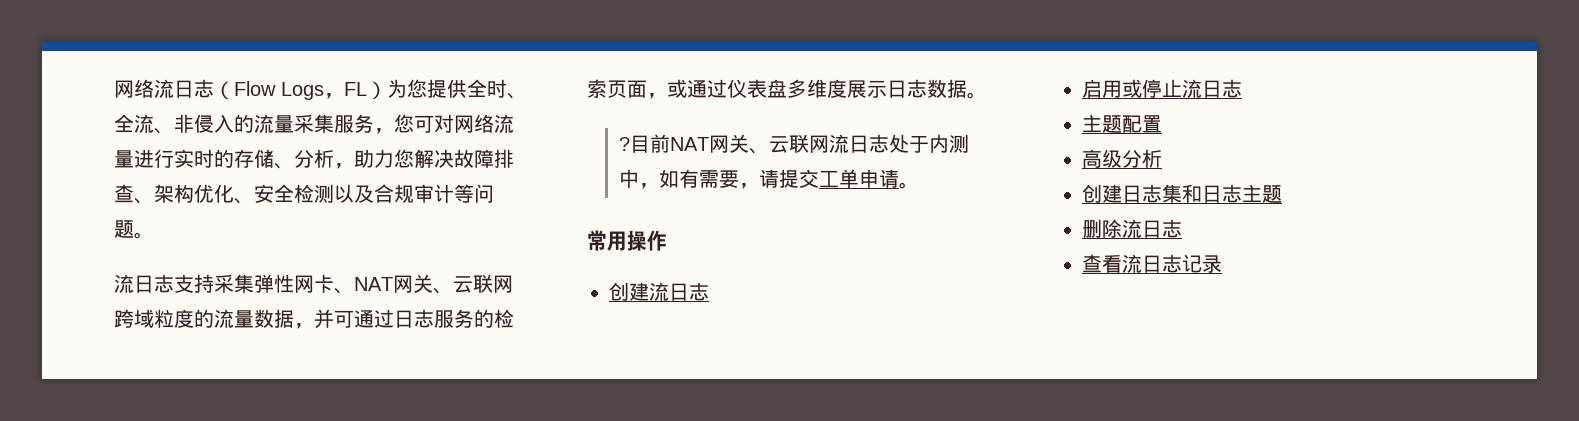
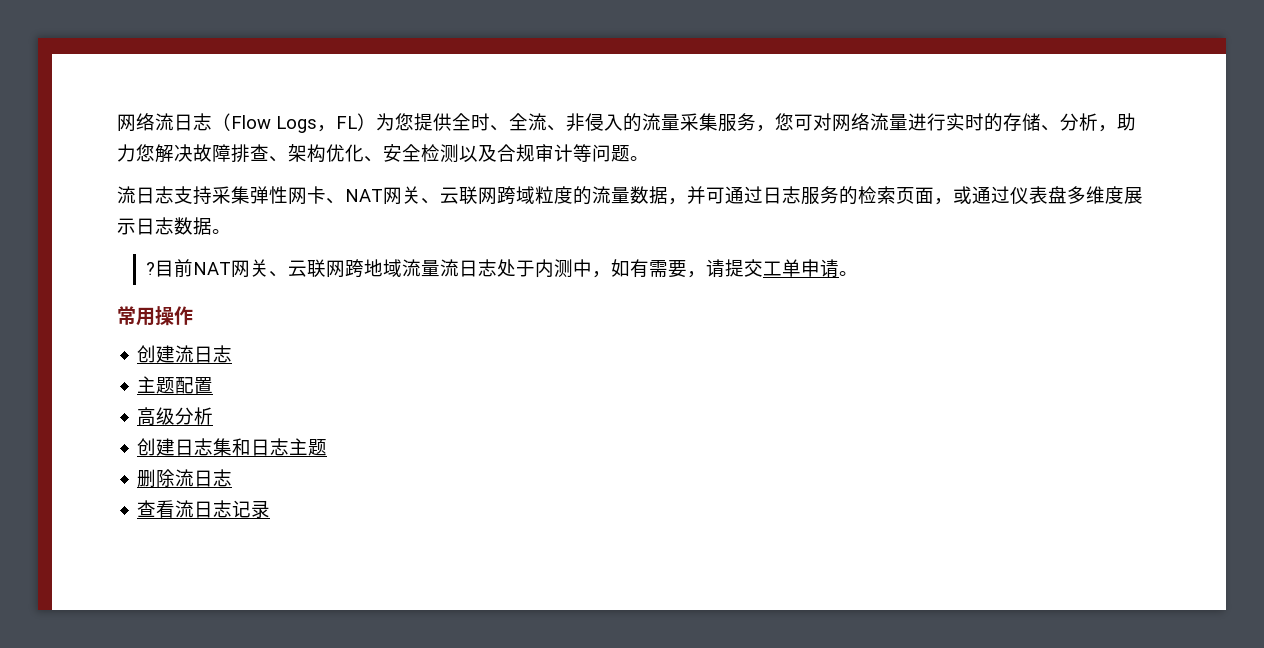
- 目前NAT网关、云联网流日志处于内测中，如有需要，请提交工单申请。
+ 目前NAT网关、云联网跨地域流量流日志处于内测中，如有需要，请提交工单申请。
- 启用或停止流日志

